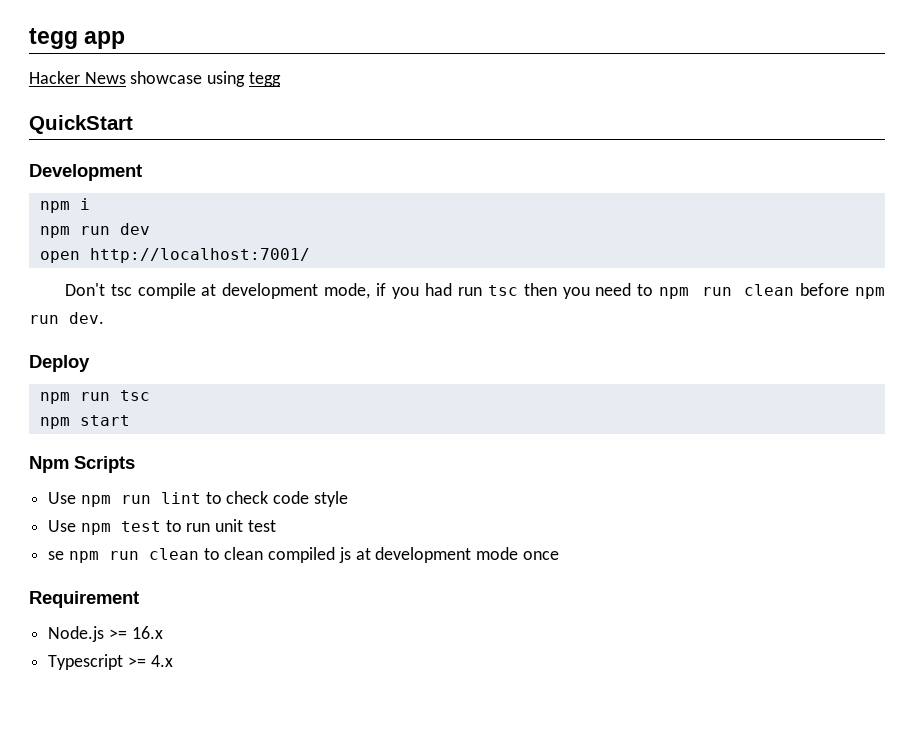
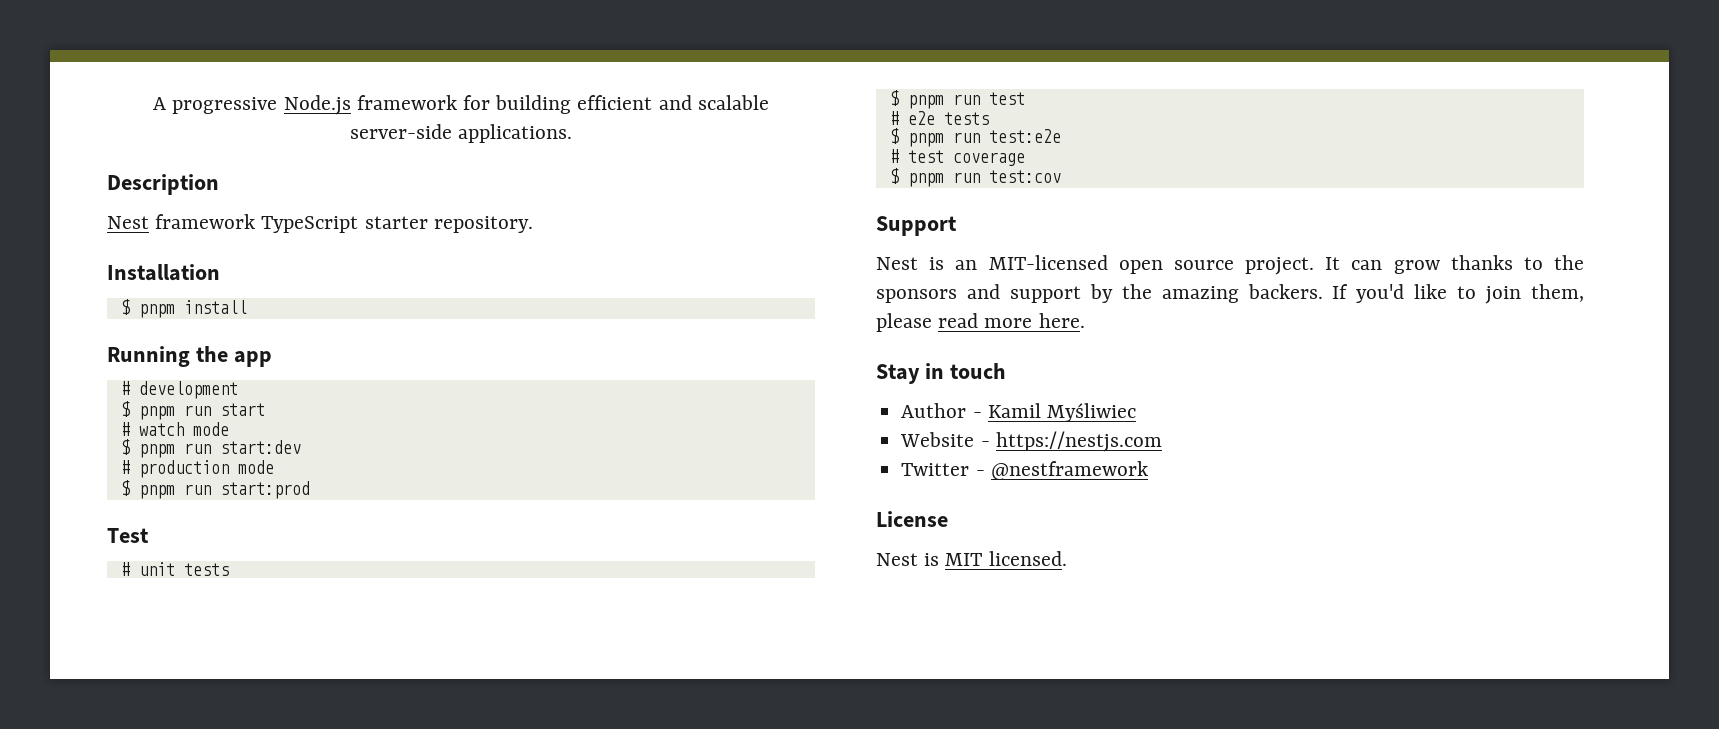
- tegg app
- Hacker News showcase using tegg
- QuickStart
- Development
- npm i
- npm run dev
- open http://localhost:7001/
- Don't tsc compile at development mode, if you had run tsc then you need to npm run clean before npm run dev.
- Deploy
- npm run tsc
- npm start
- Npm Scripts
- Use npm run lint to check code style
- Use npm test to run unit test
- se npm run clean to clean compiled js at development mode once
- Requirement
- Node.js >= 16.x
- Typescript >= 4.x
+ A progressive Node.js framework for building efficient and scalable server-side applications.
+ Description
+ Nest framework TypeScript starter repository.
+ Installation
+ $ pnpm install
+ Running the app
+ # development
+ $ pnpm run start
+ # watch mode
+ $ pnpm run start:dev
+ # production mode
+ $ pnpm run start:prod
+ Test
+ # unit tests
+ $ pnpm run test
+ # e2e tests
+ $ pnpm run test:e2e
+ # test coverage
+ $ pnpm run test:cov
+ Support
+ Nest is an MIT-licensed open source project. It can grow thanks to the sponsors and support by the amazing backers. If you'd like to join them, please read more here.
+ Stay in touch
+ Author - Kamil Myśliwiec
+ Website - https://nestjs.com
+ Twitter - @nestframework
+ License
+ Nest is MIT licensed.

